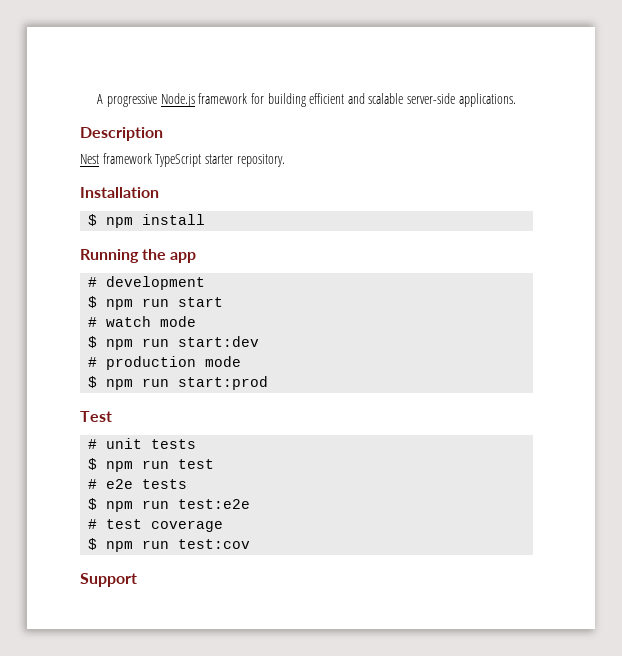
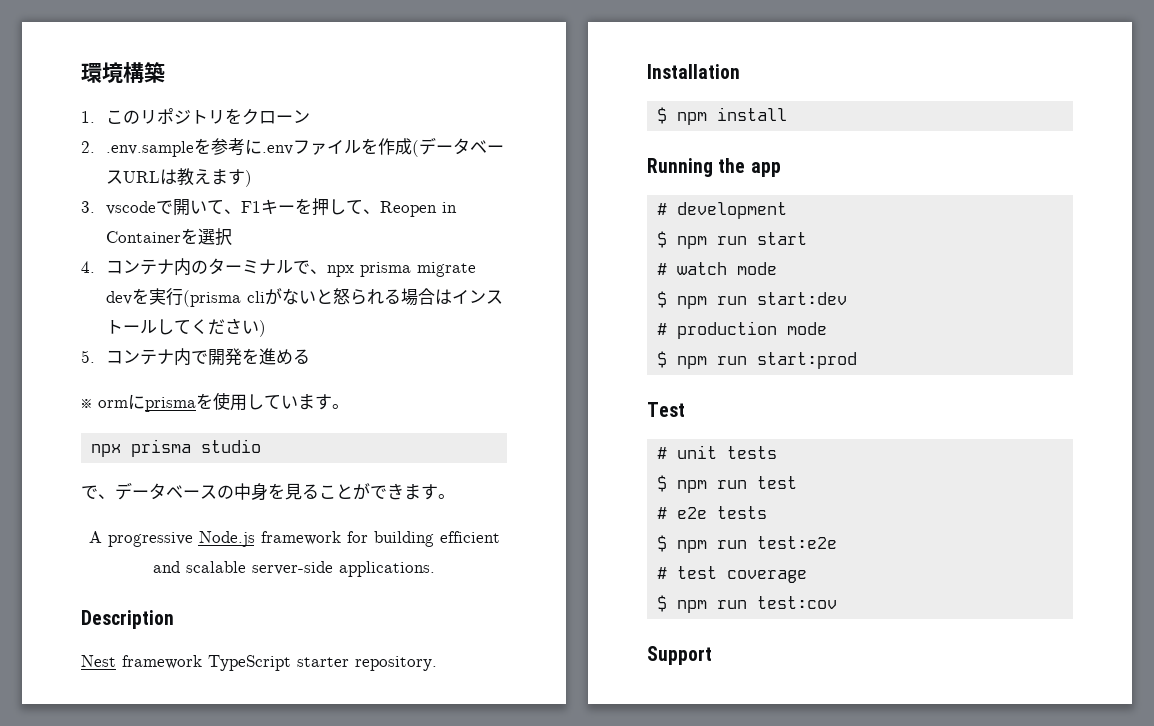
+ 環境構築
+ 1.このリポジトリをクローン
+ 2. .env.sampleを参考に.envファイルを作成(データベースURLは教えます)
+ 3. vscodeで開いて、F1キーを押して、Reopen in Containerを選択
+ 4.コンテナ内のターミナルで、npx prisma migrate devを実行(prisma cliがないと怒られる場合はインストールしてください)
+ 5.コンテナ内で開発を進める
+ ※ ormにprismaを使用しています。
+ npx prisma studio
+ で、データベースの中身を見ることができます。

